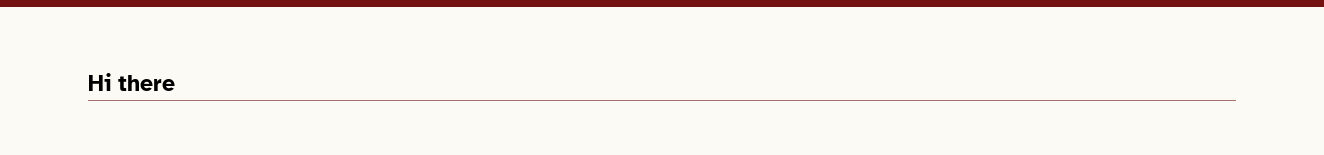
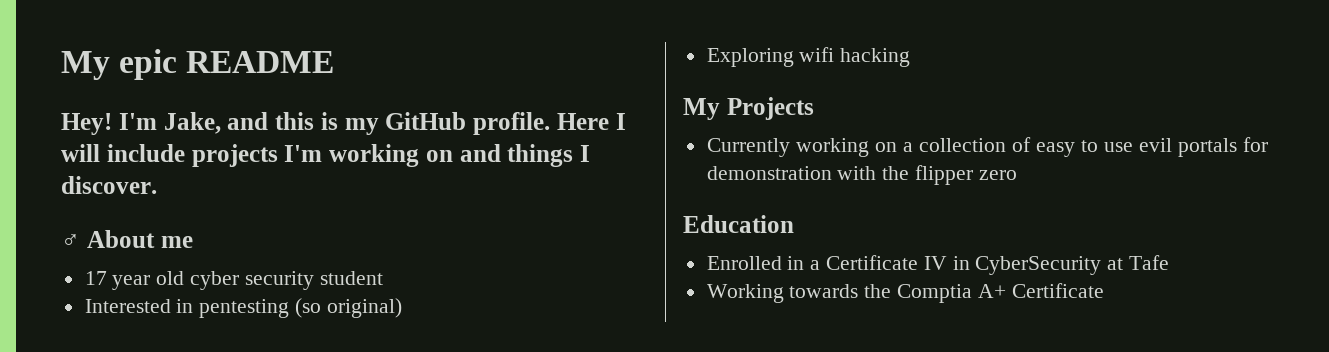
- Hi there
+ My epic README
+ Hey! I'm Jake, and this is my GitHub profile. Here I will include projects I'm working on and things I discover.
+ ♂ About me
+ 17 year old cyber security student
+ Interested in pentesting (so original)
+ Exploring wifi hacking
+ My Projects
+ Currently working on a collection of easy to use evil portals for demonstration with the flipper zero
+ Education
+ Enrolled in a Certificate IV in CyberSecurity at Tafe
+ Working towards the Comptia A+ Certificate

